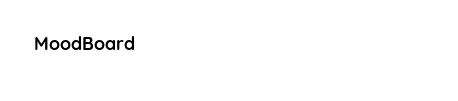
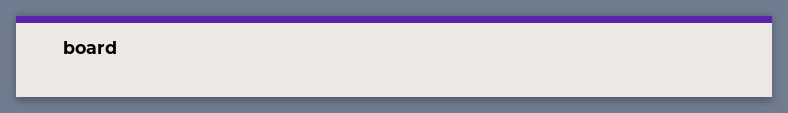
- MoodBoard
+ board

